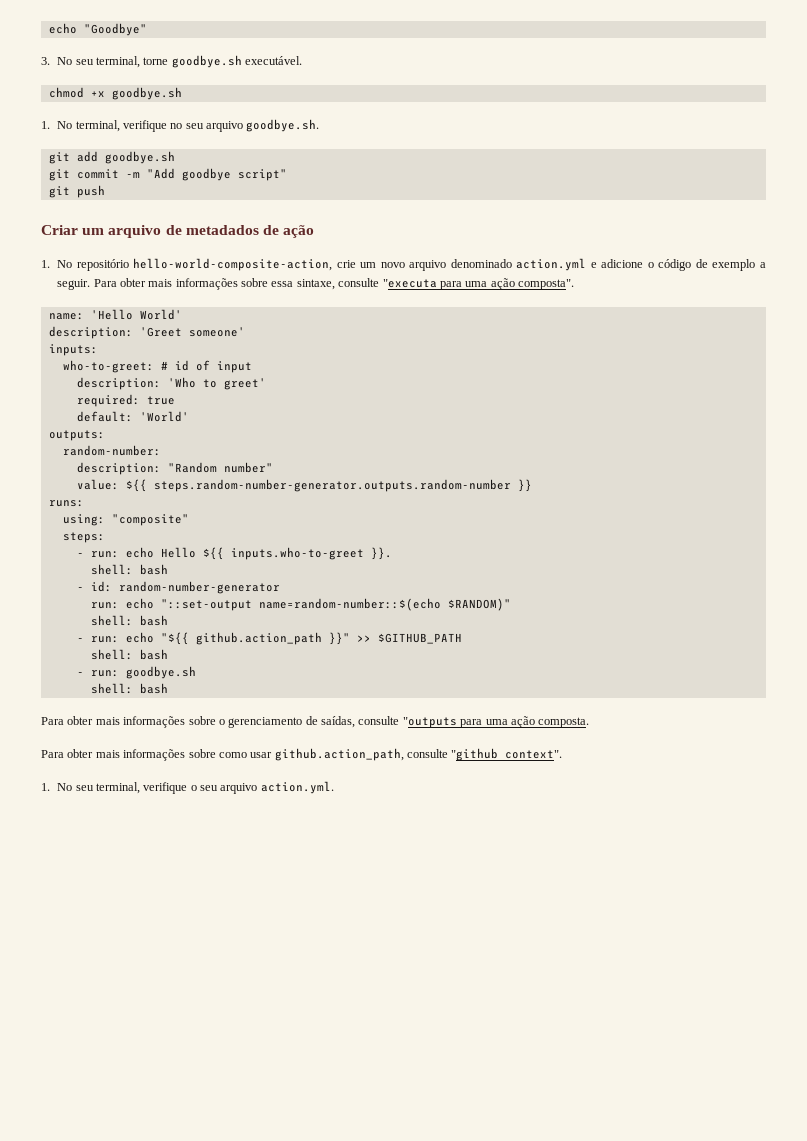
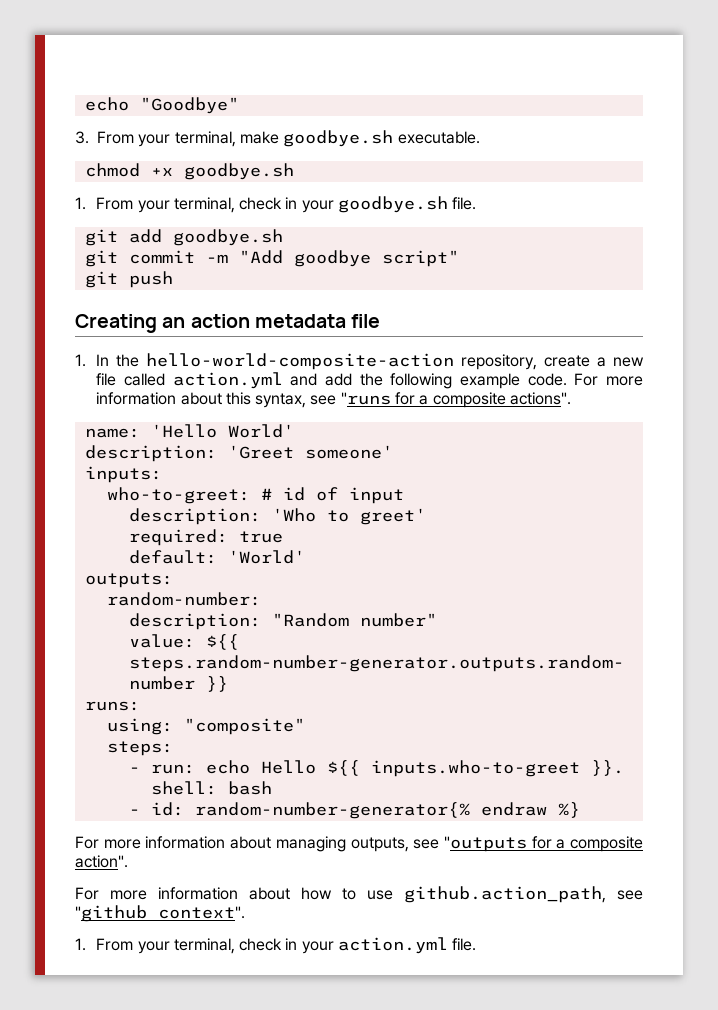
- 3. No seu terminal, torne goodbye.sh executável.
+ 3. From your terminal, make goodbye.sh executable.
  chmod +x goodbye.sh
- 1. No terminal, verifique no seu arquivo goodbye.sh.
+ 1. From your terminal, check in your goodbye.sh file.
- Criar um arquivo de metadados de ação
- 1. No repositório hello-world-composite-action, crie um novo arquivo denominado action.yml e adicione o código de exemplo a seguir. Para obter mais informações sobre essa sintaxe, consulte "executa para uma ação composta".
+ Creating an action metadata file
+ 1. In the hello-world-composite-action repository, create a new file called action.yml and add the following example code. For more information about this syntax, see "runs for a composite actions".
- - id: random-number-generator
- run: echo "::set-output name=random-number::$(echo $RANDOM)"
- shell: bash
- - run: echo "${{ github.action_path }}" >> $GITHUB_PATH
- shell: bash
- - run: goodbye.sh
- shell: bash
- Para obter mais informações sobre o gerenciamento de saídas, consulte "outputs para uma ação composta.
- Para obter mais informações sobre como usar github.action_path, consulte "github context".
- 1. No seu terminal, verifique o seu arquivo action.yml.
+ - id: random-number-generator{% endraw %}
+ For more information about managing outputs, see "outputs for a composite action".
+ For more information about how to use github.action_path, see "github context".
+ 1. From your terminal, check in your action.yml file.

